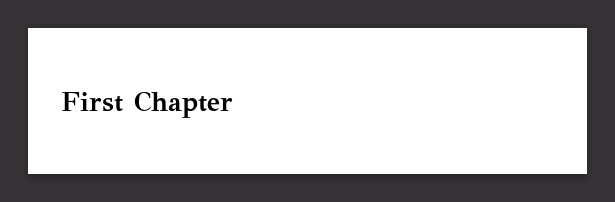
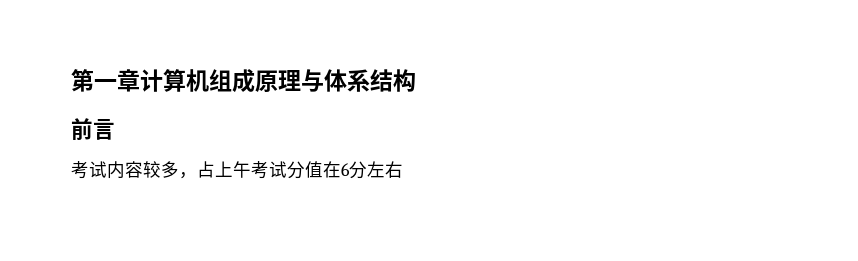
- First Chapter
+ 第一章计算机组成原理与体系结构
+ 前言
+ 考试内容较多，占上午考试分值在6分左右

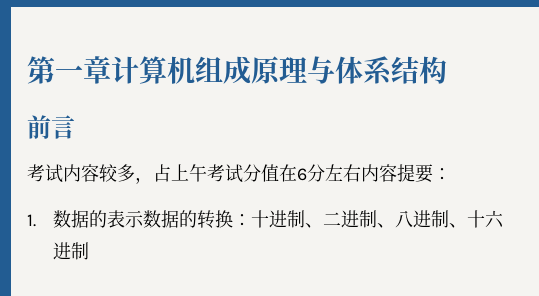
- 考试内容较多，占上午考试分值在6分左右
+ 考试内容较多，占上午考试分值在6分左右内容提要：
+ 1.数据的表示数据的转换：十进制、二进制、八进制、十六进制

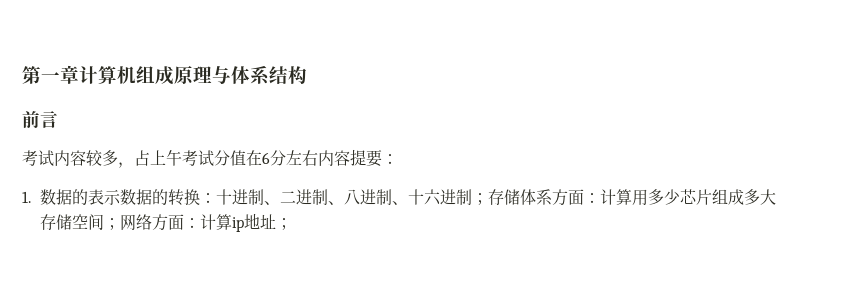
- 1.数据的表示数据的转换：十进制、二进制、八进制、十六进制
+ 1.数据的表示数据的转换：十进制、二进制、八进制、十六进制；存储体系方面：计算用多少芯片组成多大存储空间；网络方面：计算ip地址；

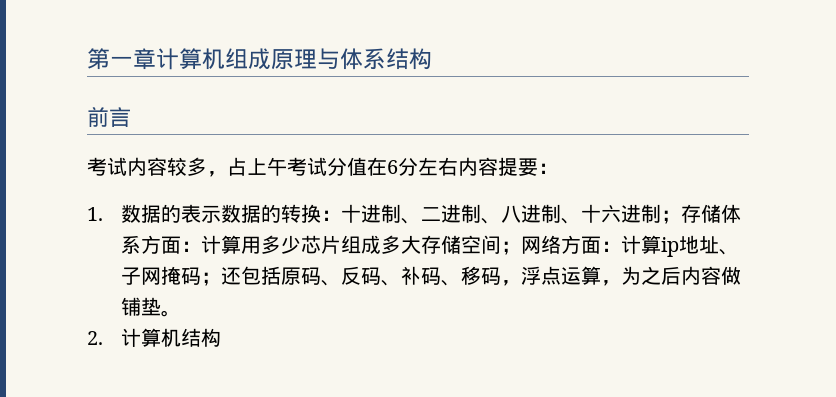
- 1.数据的表示数据的转换：十进制、二进制、八进制、十六进制；存储体系方面：计算用多少芯片组成多大存储空间；网络方面：计算ip地址；
+ 1.数据的表示数据的转换：十进制、二进制、八进制、十六进制；存储体系方面：计算用多少芯片组成多大存储空间；网络方面：计算ip地址、子网掩码；还包括原码、反码、补码、移码，浮点运算，为之后内容做铺垫。
+ 2.计算机结构

